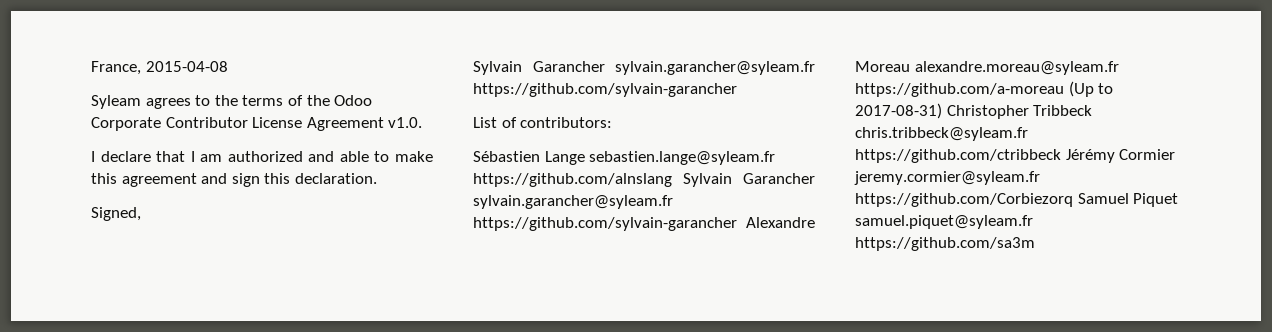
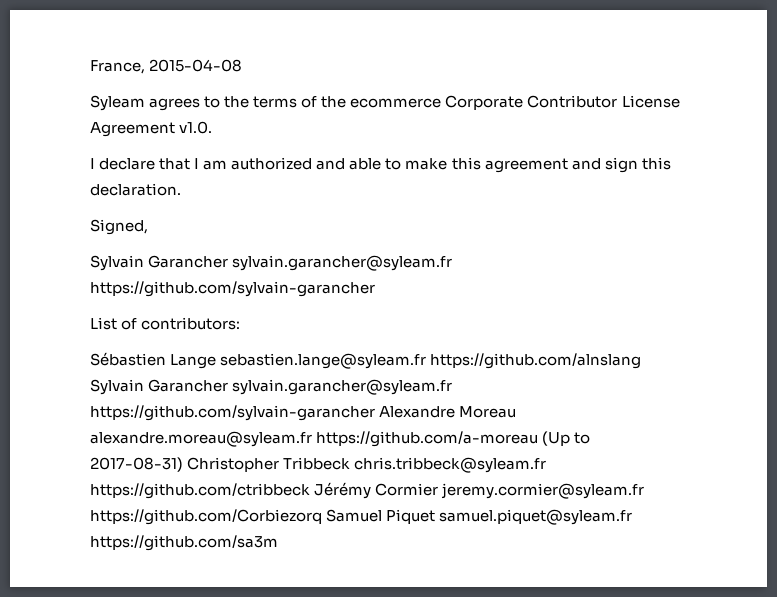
- Syleam agrees to the terms of the Odoo Corporate Contributor License Agreement v1.0.
+ Syleam agrees to the terms of the ecommerce Corporate Contributor License Agreement v1.0.

